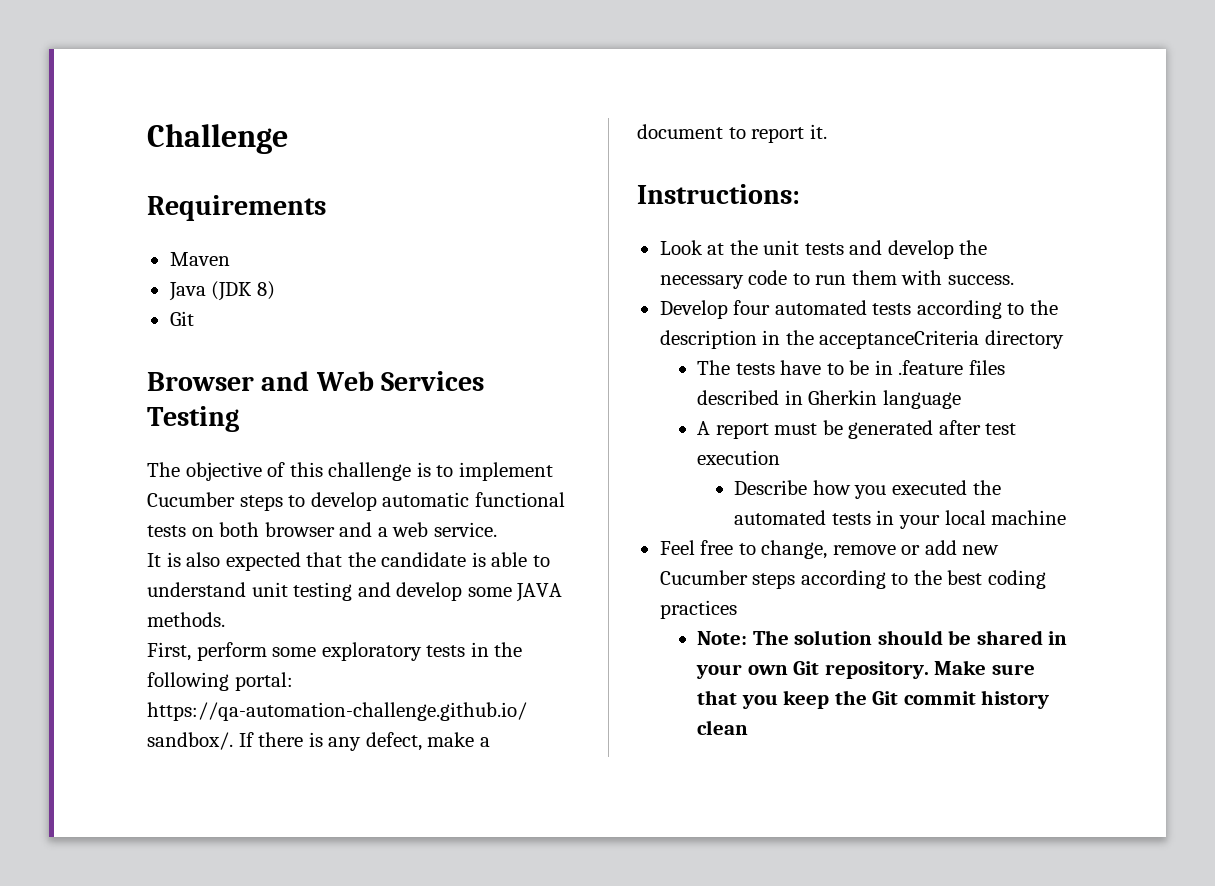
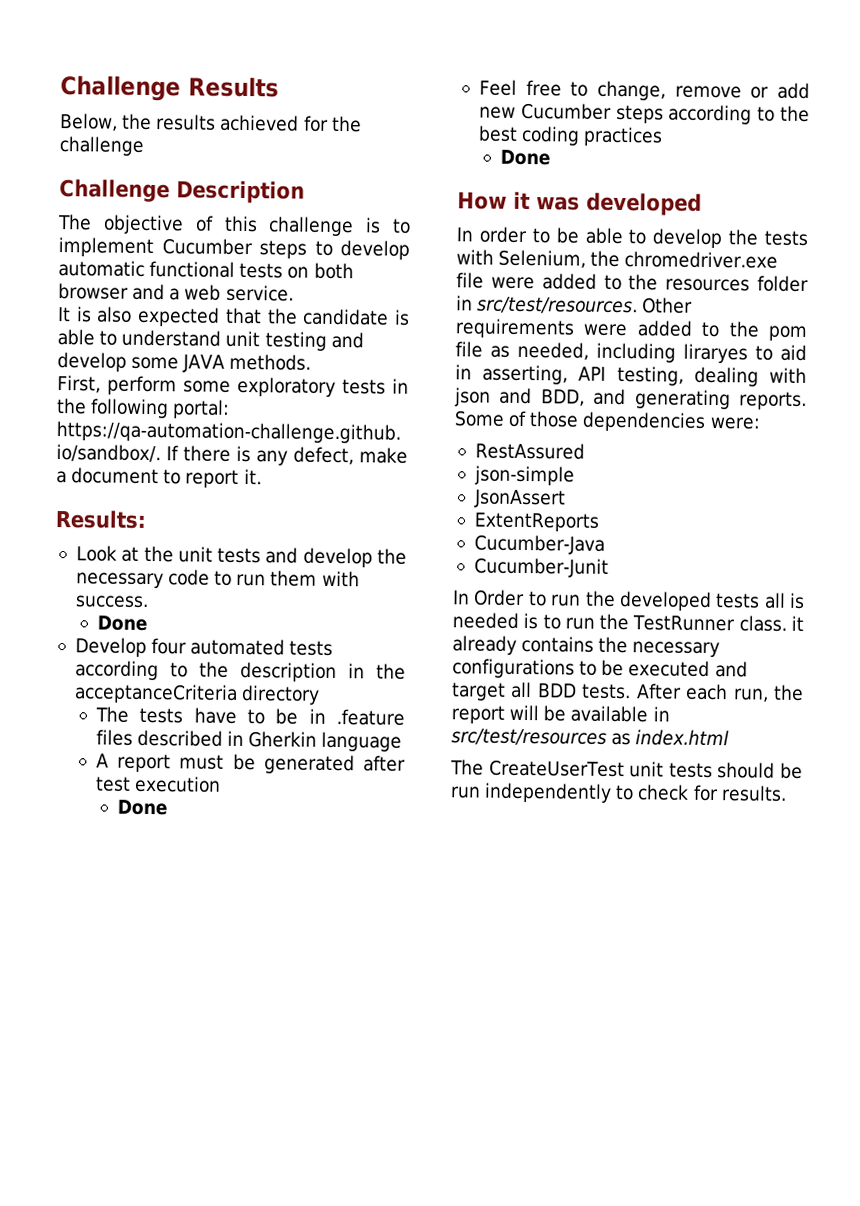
- Challenge
- Requirements
- Maven
- Java (JDK 8)
- Git
- Browser and Web Services Testing
+ Challenge Results
+ Below, the results achieved for the challenge
+ Challenge Description
- Instructions:
+ Results:
  Look at the unit tests and develop the necessary code to run them with success.
+ Done
  A report must be generated after test execution
- Describe how you executed the automated tests in your local machine
+ Done
  Feel free to change, remove or add new Cucumber steps according to the best coding practices
- Note: The solution should be shared in your own Git repository. Make sure that you keep the Git commit history clean
+ Done
+ How it was developed
+ In order to be able to develop the tests with Selenium, the chromedriver.exe file were added to the resources folder in src/test/resources. Other requirements were added to the pom file as needed, including liraryes to aid in asserting, API testing, dealing with json and BDD, and generating reports. Some of those dependencies were:
+ RestAssured
+ json-simple
+ JsonAssert
+ ExtentReports
+ Cucumber-Java
+ Cucumber-Junit
+ In Order to run the developed tests all is needed is to run the TestRunner class. it already contains the necessary configurations to be executed and target all BDD tests. After each run, the report will be available in src/test/resources as index.html
+ The CreateUserTest unit tests should be run independently to check for results.

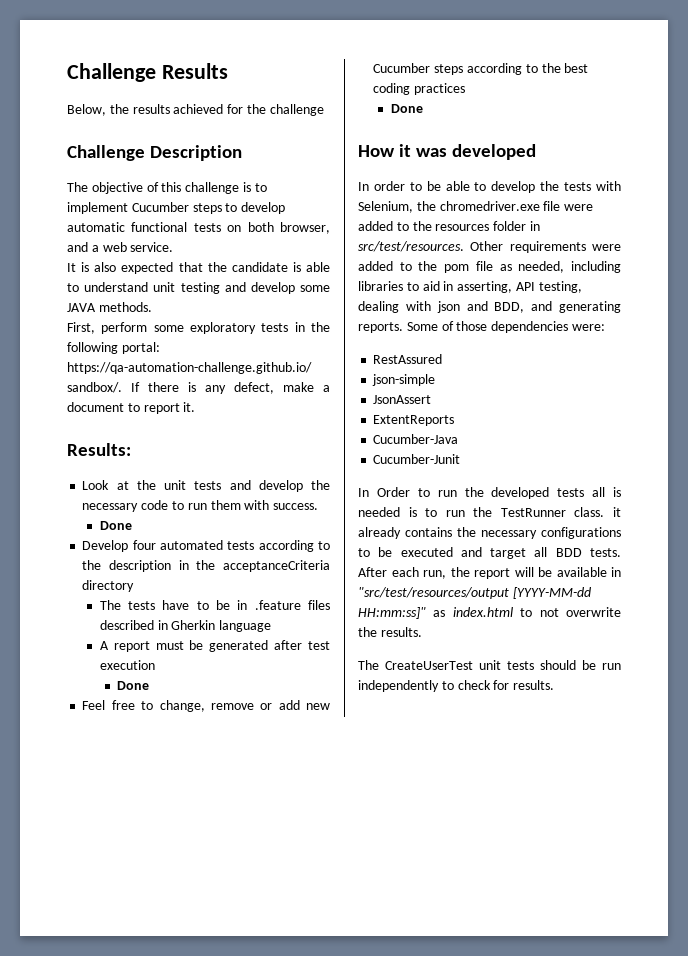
- The objective of this challenge is to implement Cucumber steps to develop automatic functional tests on both browser and a web service.
+ The objective of this challenge is to implement Cucumber steps to develop automatic functional tests on both browser, and a web service.
- Other requirements were added to the pom file as needed, including liraryes to aid in asserting, API testing, dealing with json and BDD, and generating reports.
+ Other requirements were added to the pom file as needed, including libraries to aid in asserting, API testing, dealing with json and BDD, and generating reports.
- After each run, the report will be available in src/test/resources as index.html
+ After each run, the report will be available in "src/test/resources/output [YYYY-MM-dd HH:mm:ss]" as index.html to not overwrite the results.

